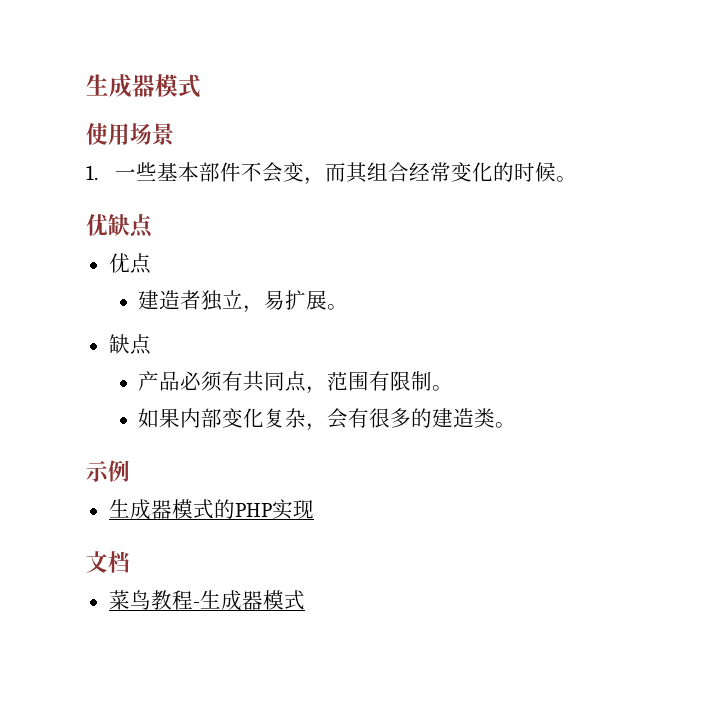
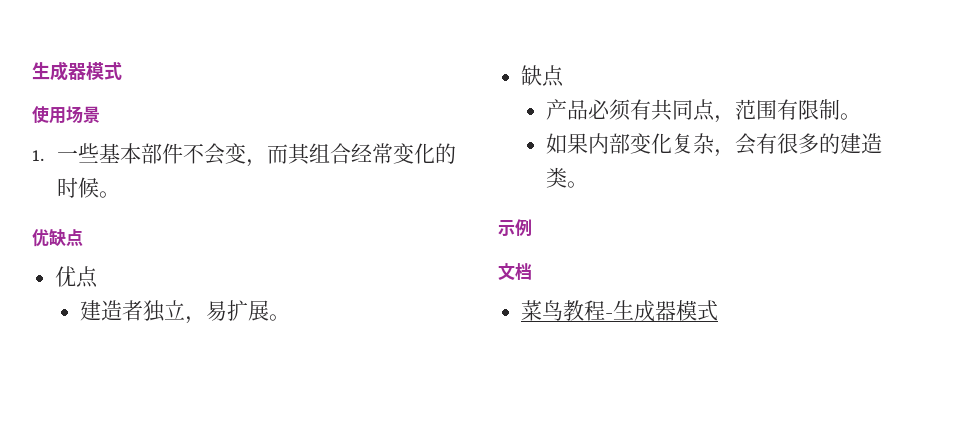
- 生成器模式的PHP实现

